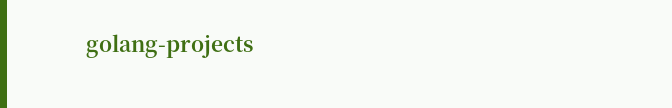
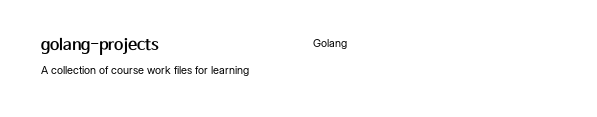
+ A collection of course work files for learning Golang

